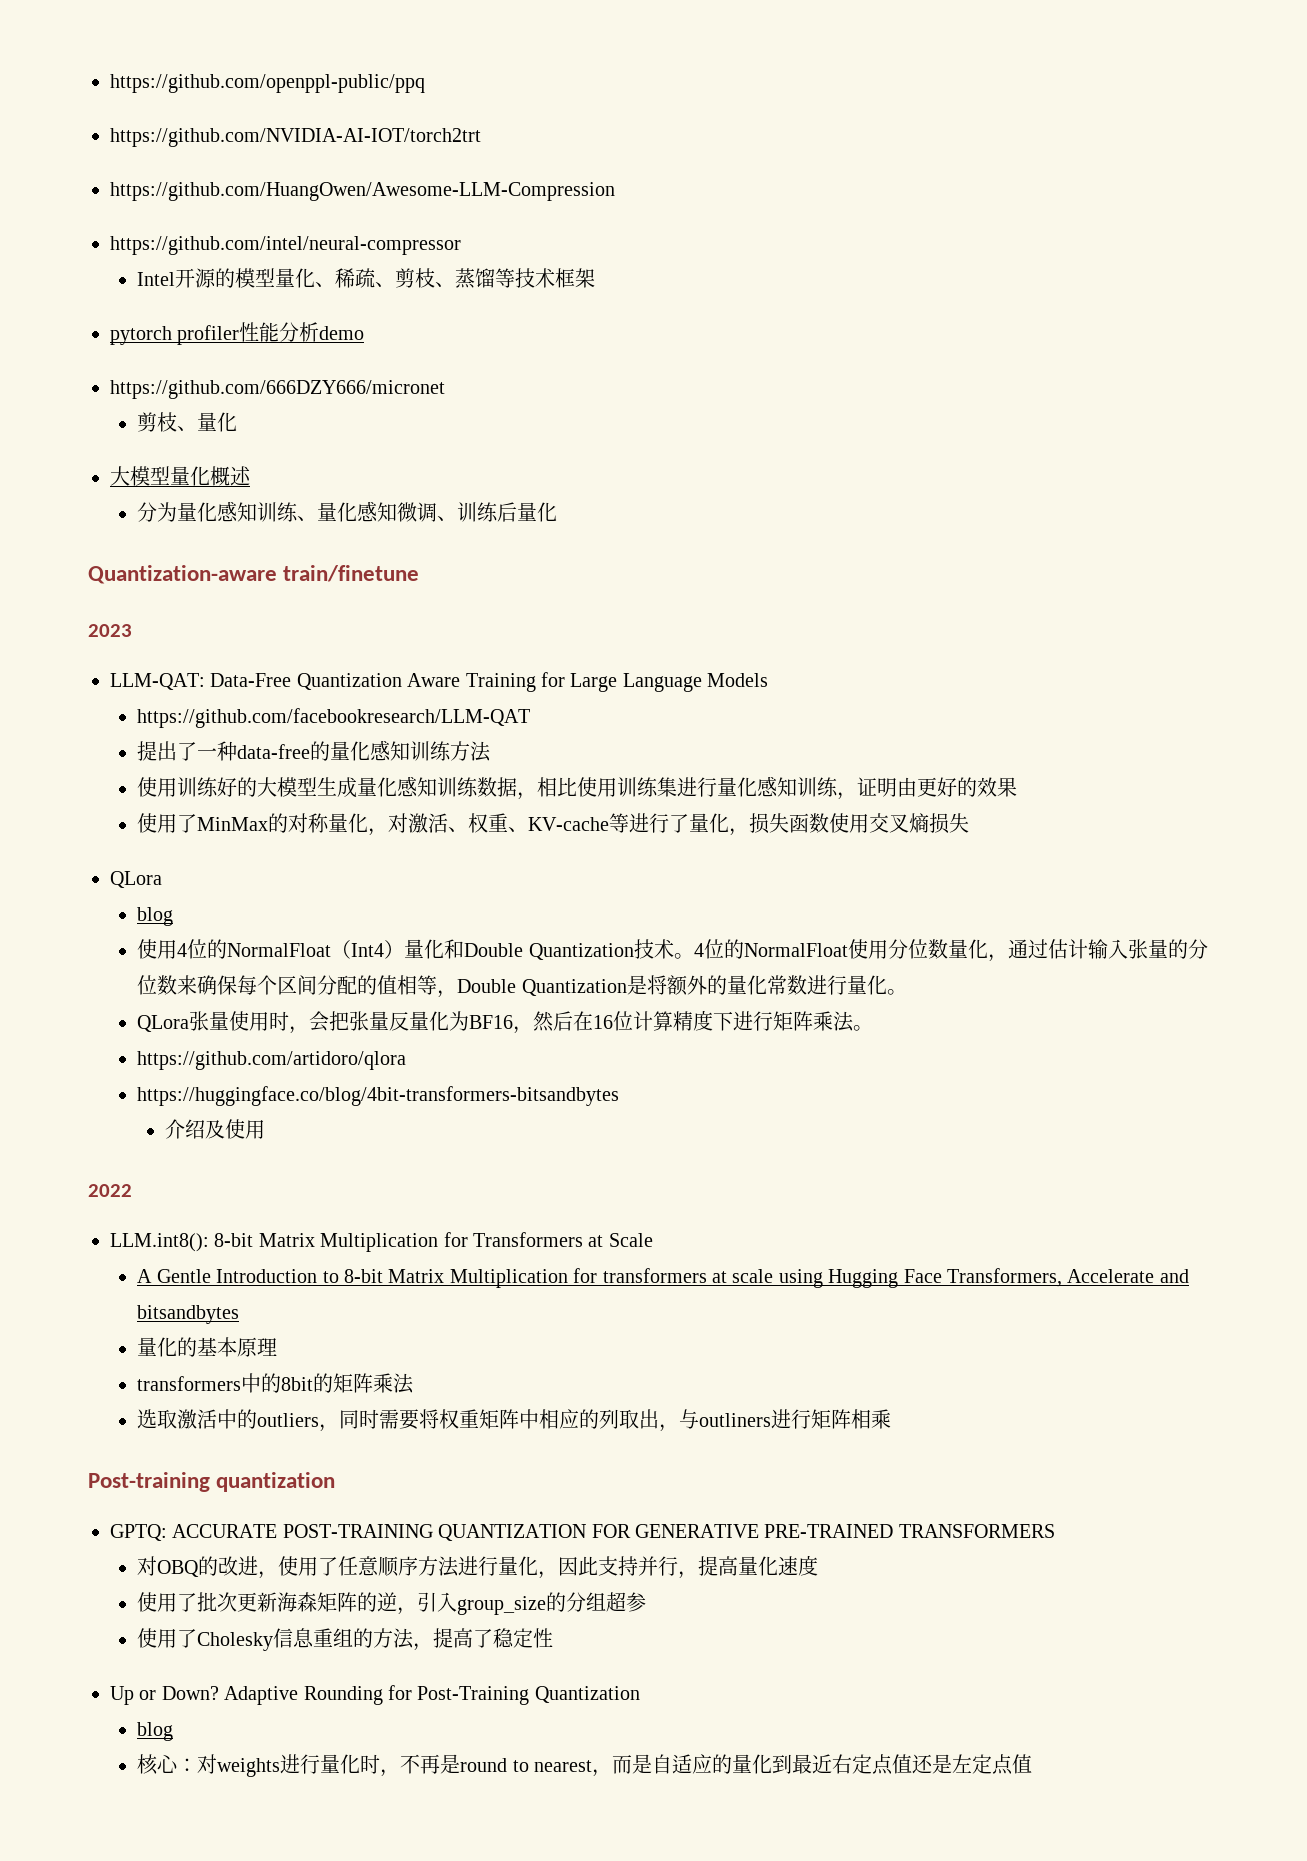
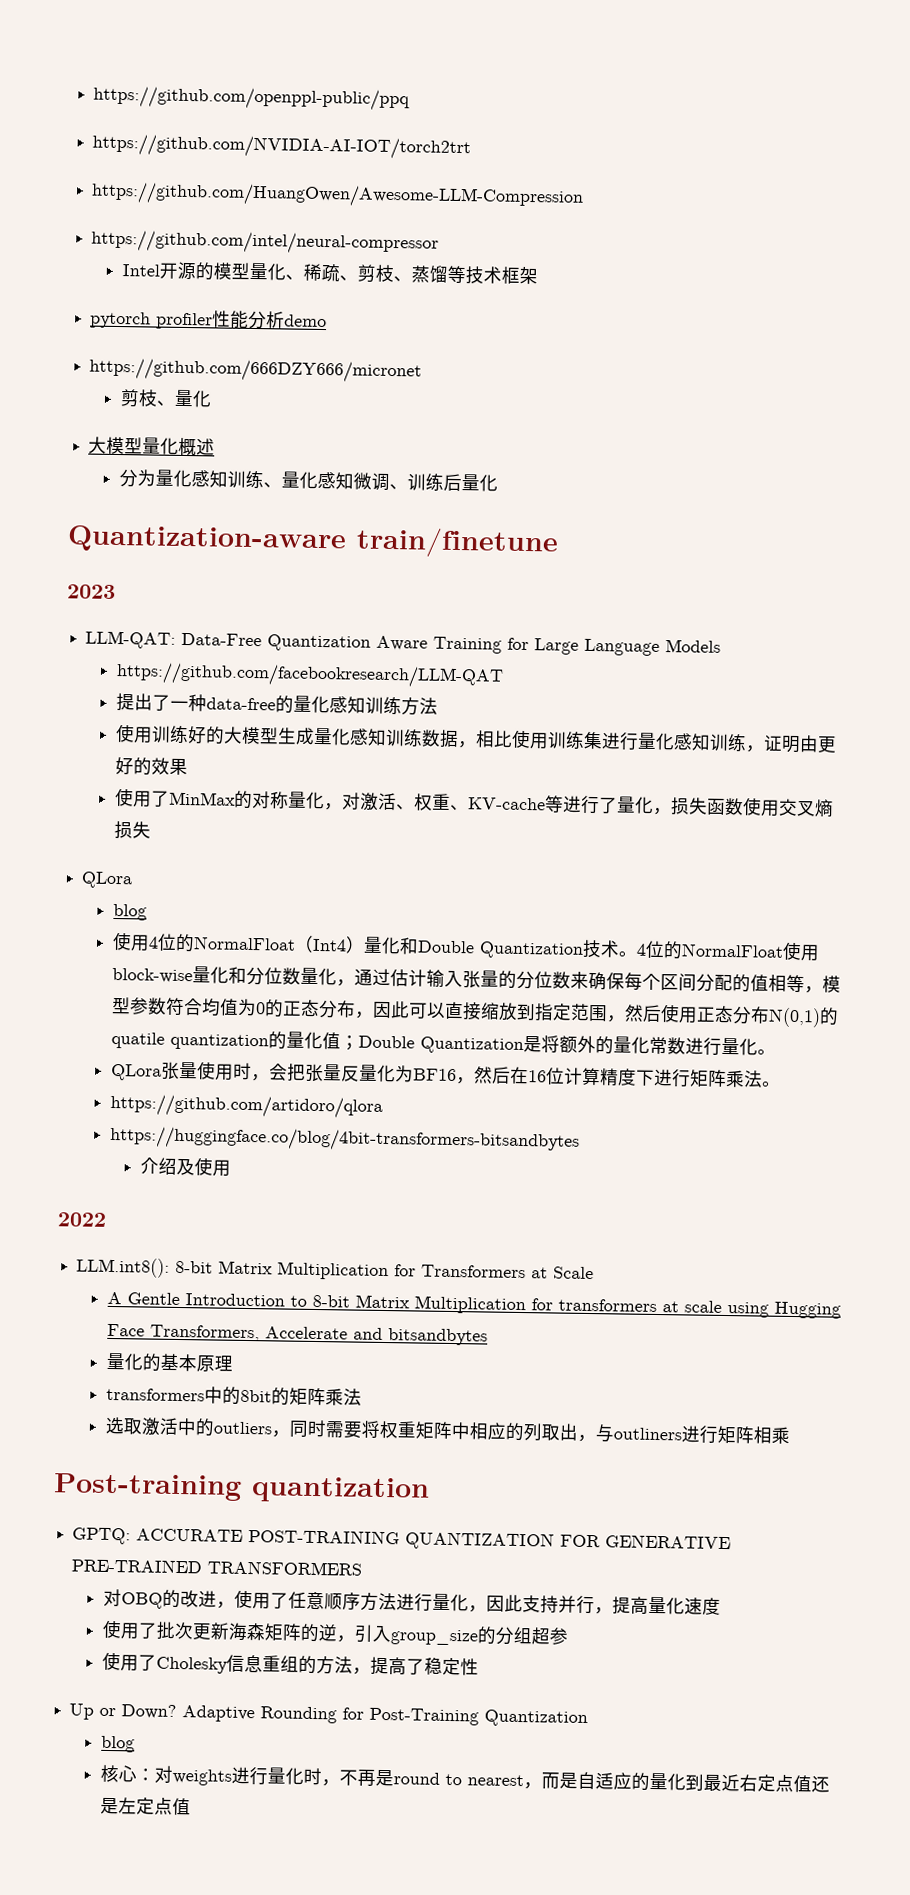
- 4位的NormalFloat使用分位数量化，通过估计输入张量的分位数来确保每个区间分配的值相等，Double Quantization是将额外的量化常数进行量化。
+ 4位的NormalFloat使用block-wise量化和分位数量化，通过估计输入张量的分位数来确保每个区间分配的值相等，模型参数符合均值为0的正态分布，因此可以直接缩放到指定范围，然后使用正态分布N(0,1)的quatile quantization的量化值；Double Quantization是将额外的量化常数进行量化。

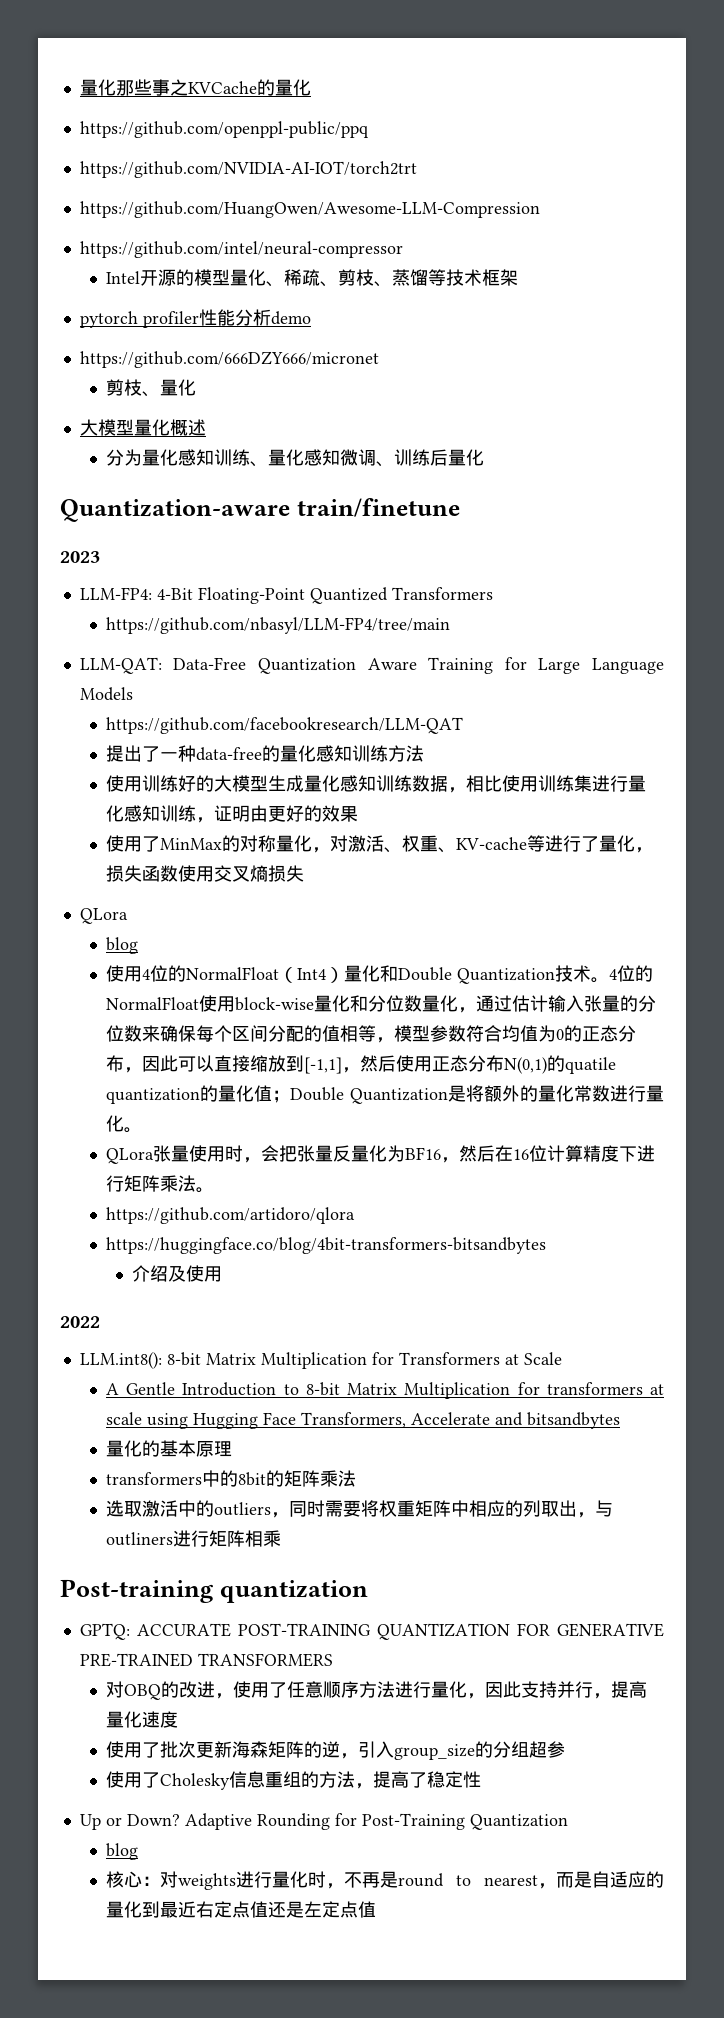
+ 量化那些事之KVCache的量化
+ LLM-FP4: 4-Bit Floating-Point Quantized Transformers
+ https://github.com/nbasyl/LLM-FP4/tree/main
- 4位的NormalFloat使用block-wise量化和分位数量化，通过估计输入张量的分位数来确保每个区间分配的值相等，模型参数符合均值为0的正态分布，因此可以直接缩放到指定范围，然后使用正态分布N(0,1)的quatile quantization的量化值；Double Quantization是将额外的量化常数进行量化。
+ 4位的NormalFloat使用block-wise量化和分位数量化，通过估计输入张量的分位数来确保每个区间分配的值相等，模型参数符合均值为0的正态分布，因此可以直接缩放到[-1,1]，然后使用正态分布N(0,1)的quatile quantization的量化值；Double Quantization是将额外的量化常数进行量化。

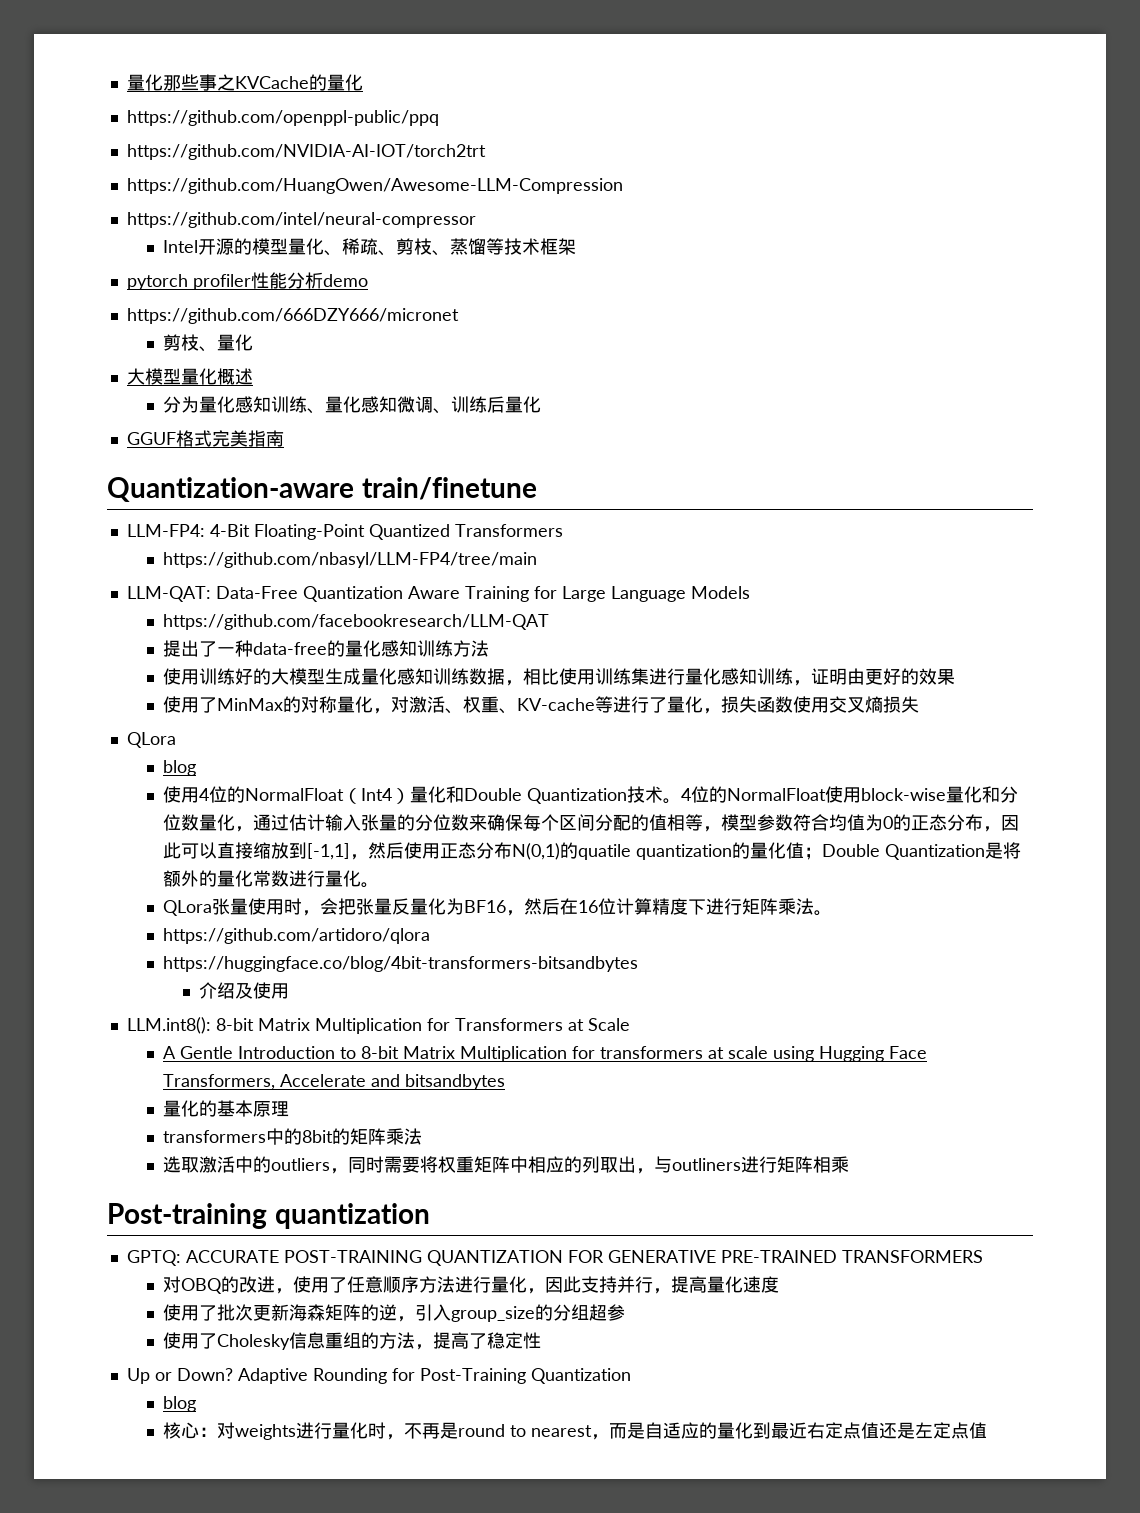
+ GGUF格式完美指南
- 2023
- 2022

